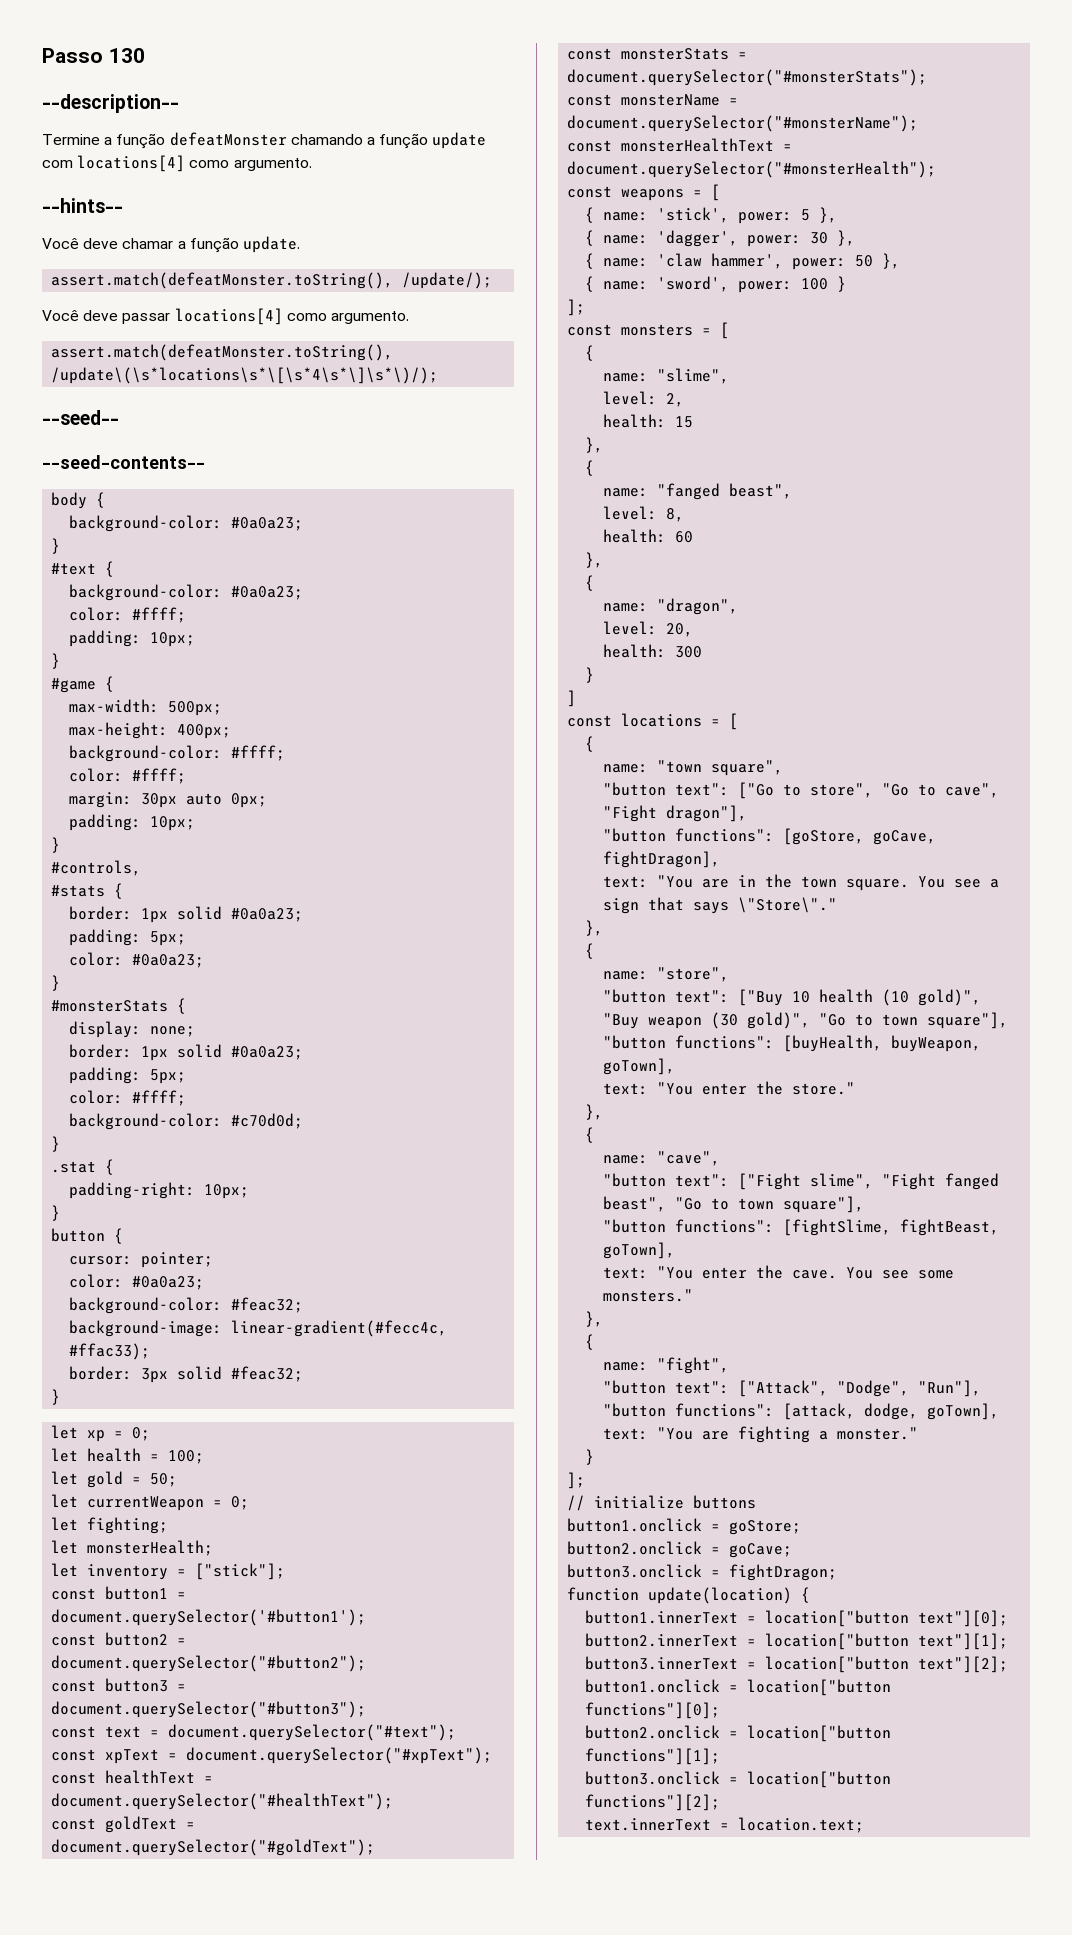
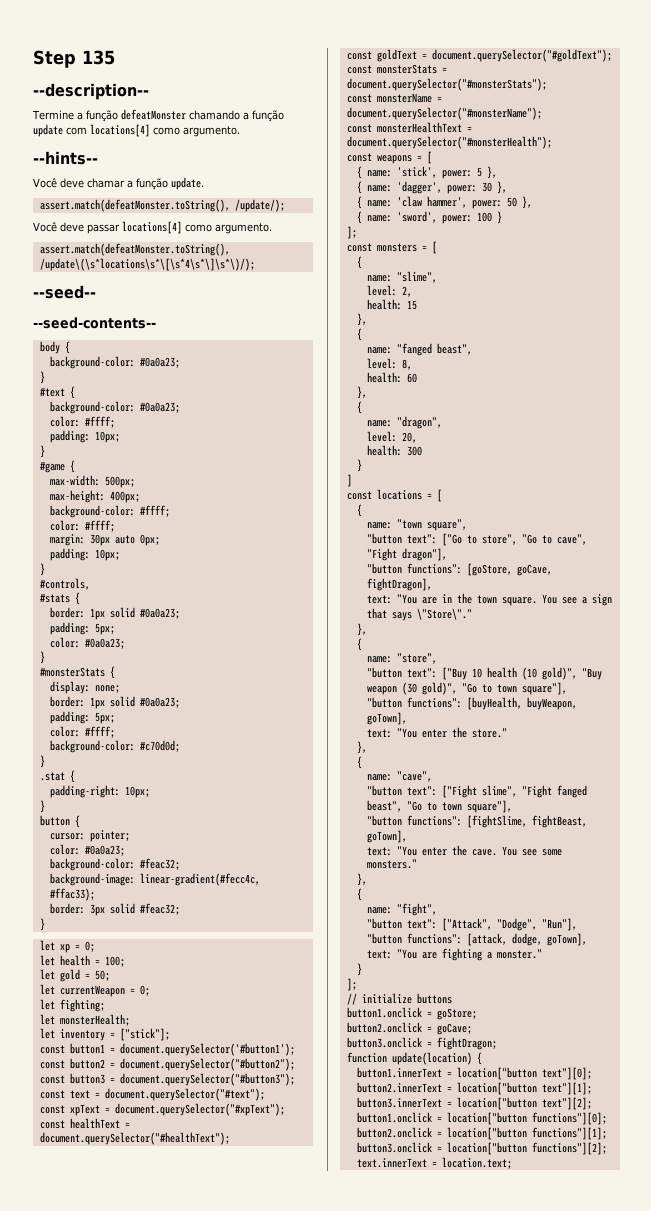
- Passo 130
+ Step 135

